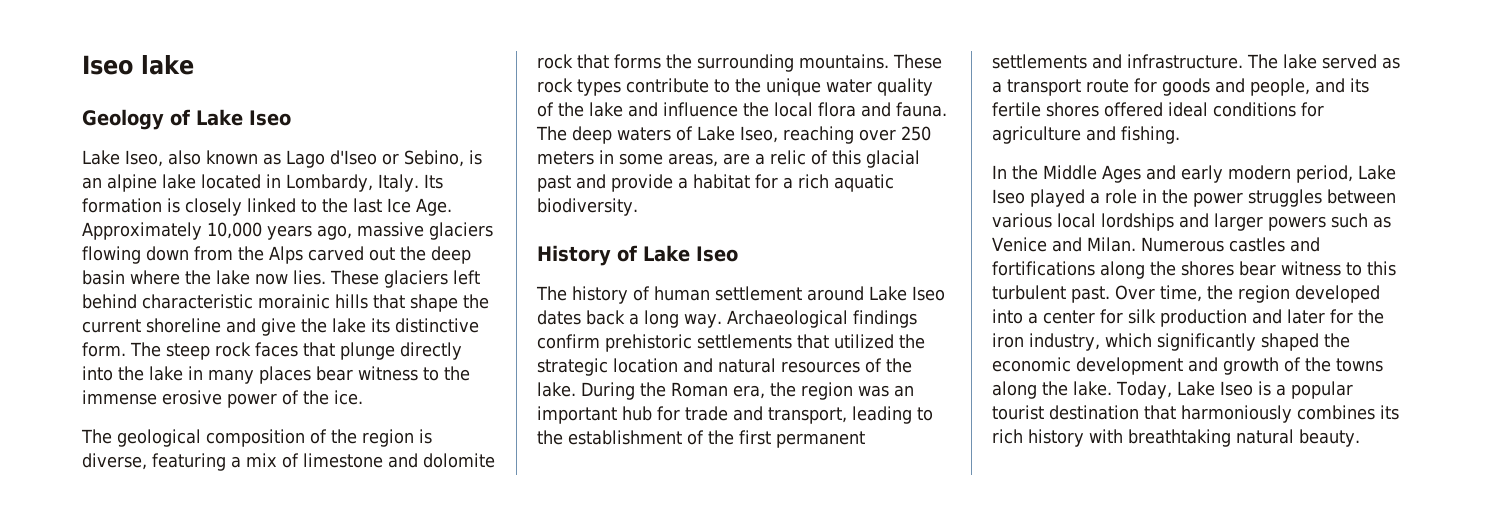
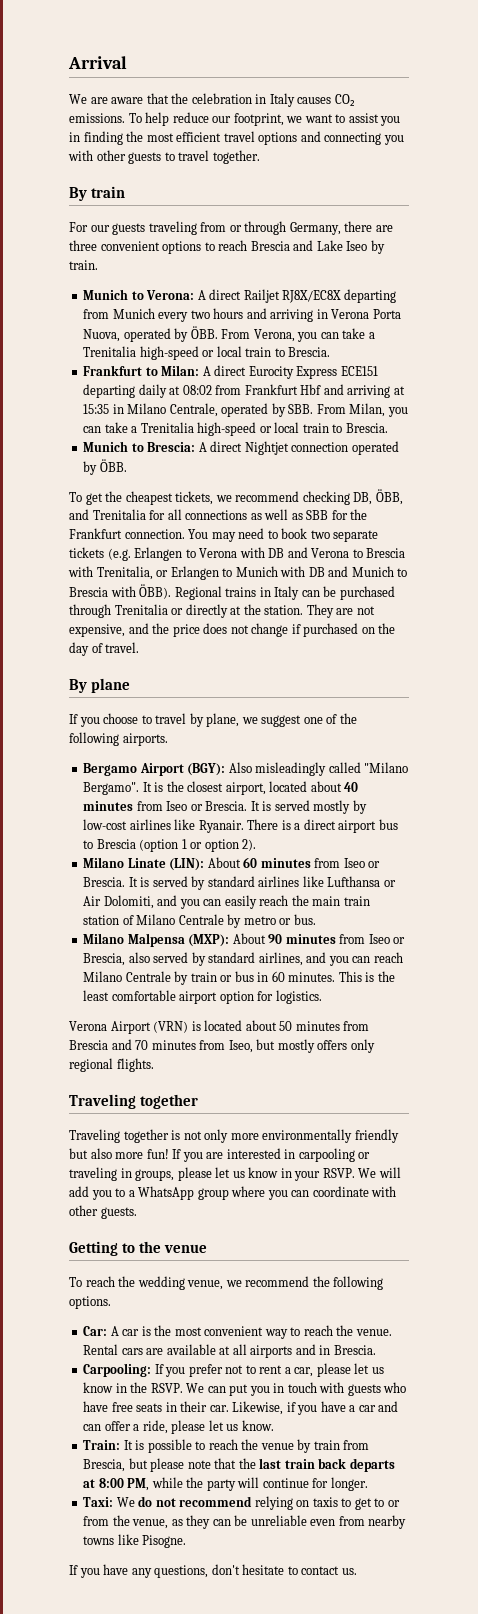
- Iseo lake
- Geology of Lake Iseo
- Lake Iseo, also known as Lago d'Iseo or Sebino, is an alpine lake located in Lombardy, Italy. Its formation is closely linked to the last Ice Age. Approximately 10,000 years ago, massive glaciers flowing down from the Alps carved out the deep basin where the lake now lies. These glaciers left behind characteristic morainic hills that shape the current shoreline and give the lake its distinctive form. The steep rock faces that plunge directly into the lake in many places bear witness to the immense erosive power of the ice.
- The geological composition of the region is diverse, featuring a mix of limestone and dolomite rock that forms the surrounding mountains. These rock types contribute to the unique water quality of the lake and influence the local flora and fauna. The deep waters of Lake Iseo, reaching over 250 meters in some areas, are a relic of this glacial past and provide a habitat for a rich aquatic biodiversity.
- History of Lake Iseo
- The history of human settlement around Lake Iseo dates back a long way. Archaeological findings confirm prehistoric settlements that utilized the strategic location and natural resources of the lake. During the Roman era, the region was an important hub for trade and transport, leading to the establishment of the first permanent settlements and infrastructure. The lake served as a transport route for goods and people, and its fertile shores offered ideal conditions for agriculture and fishing.
- In the Middle Ages and early modern period, Lake Iseo played a role in the power struggles between various local lordships and larger powers such as Venice and Milan. Numerous castles and fortifications along the shores bear witness to this turbulent past. Over time, the region developed into a center for silk production and later for the iron industry, which significantly shaped the economic development and growth of the towns along the lake. Today, Lake Iseo is a popular tourist destination that harmoniously combines its rich history with breathtaking natural beauty.
+ Arrival
+ We are aware that the celebration in Italy causes CO₂ emissions. To help reduce our footprint, we want to assist you in finding the most efficient travel options and connecting you with other guests to travel together.
+ By train
+ For our guests traveling from or through Germany, there are three convenient options to reach Brescia and Lake Iseo by train.
+ Munich to Verona: A direct Railjet RJ8X/EC8X departing from Munich every two hours and arriving in Verona Porta Nuova, operated by ÖBB. From Verona, you can take a Trenitalia high-speed or local train to Brescia.
+ Frankfurt to Milan: A direct Eurocity Express ECE151 departing daily at 08:02 from Frankfurt Hbf and arriving at 15:35 in Milano Centrale, operated by SBB. From Milan, you can take a Trenitalia high-speed or local train to Brescia.
+ Munich to Brescia: A direct Nightjet connection operated by ÖBB.
+ To get the cheapest tickets, we recommend checking DB, ÖBB, and Trenitalia for all connections as well as SBB for the Frankfurt connection. You may need to book two separate tickets (e.g. Erlangen to Verona with DB and Verona to Brescia with Trenitalia, or Erlangen to Munich with DB and Munich to Brescia with ÖBB). Regional trains in Italy can be purchased through Trenitalia or directly at the station. They are not expensive, and the price does not change if purchased on the day of travel.
+ By plane
+ If you choose to travel by plane, we suggest one of the following airports.
+ Bergamo Airport (BGY): Also misleadingly called "Milano Bergamo". It is the closest airport, located about 40 minutes from Iseo or Brescia. It is served mostly by low-cost airlines like Ryanair. There is a direct airport bus to Brescia (option 1 or option 2).
+ Milano Linate (LIN): About 60 minutes from Iseo or Brescia. It is served by standard airlines like Lufthansa or Air Dolomiti, and you can easily reach the main train station of Milano Centrale by metro or bus.
+ Milano Malpensa (MXP): About 90 minutes from Iseo or Brescia, also served by standard airlines, and you can reach Milano Centrale by train or bus in 60 minutes. This is the least comfortable airport option for logistics.
+ Verona Airport (VRN) is located about 50 minutes from Brescia and 70 minutes from Iseo, but mostly offers only regional flights.
+ Traveling together
+ Traveling together is not only more environmentally friendly but also more fun! If you are interested in carpooling or traveling in groups, please let us know in your RSVP. We will add you to a WhatsApp group where you can coordinate with other guests.
+ Getting to the venue
+ To reach the wedding venue, we recommend the following options.
+ Car: A car is the most convenient way to reach the venue. Rental cars are available at all airports and in Brescia.
+ Carpooling: If you prefer not to rent a car, please let us know in the RSVP. We can put you in touch with guests who have free seats in their car. Likewise, if you have a car and can offer a ride, please let us know.
+ Train: It is possible to reach the venue by train from Brescia, but please note that the last train back departs at 8:00 PM, while the party will continue for longer.
+ Taxi: We do not recommend relying on taxis to get to or from the venue, as they can be unreliable even from nearby towns like Pisogne.
+ If you have any questions, don't hesitate to contact us.

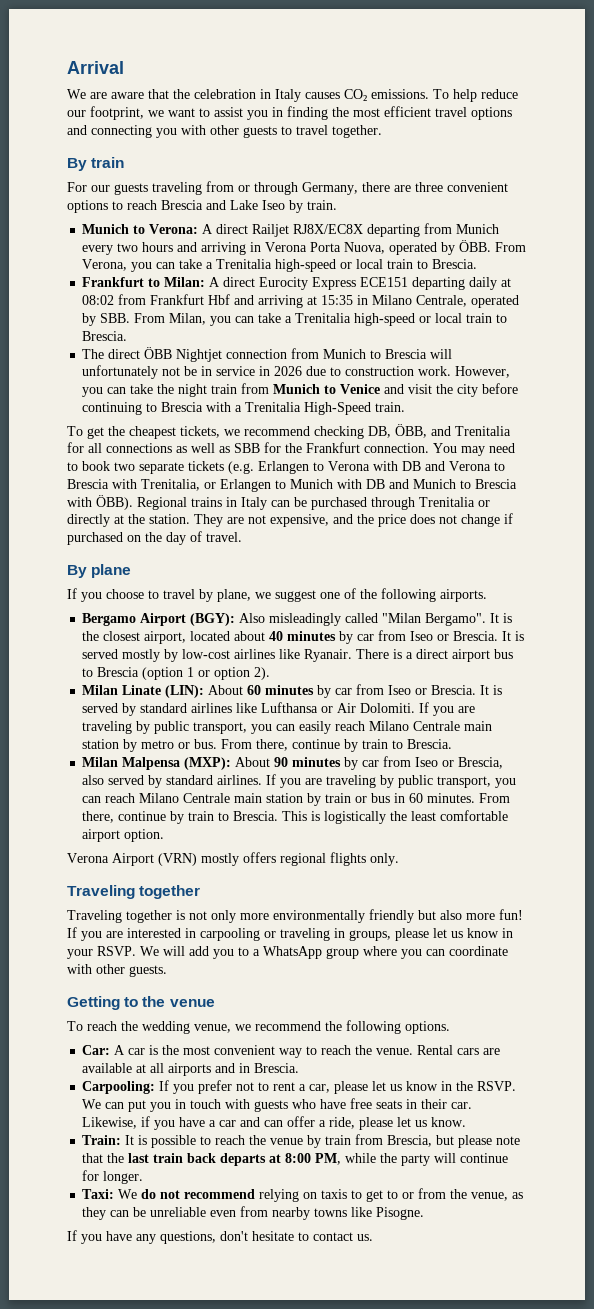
- Munich to Brescia: A direct Nightjet connection operated by ÖBB.
+ The direct ÖBB Nightjet connection from Munich to Brescia will unfortunately not be in service in 2026 due to construction work. However, you can take the night train from Munich to Venice and visit the city before continuing to Brescia with a Trenitalia High-Speed train.
- Bergamo Airport (BGY): Also misleadingly called "Milano Bergamo".
+ Bergamo Airport (BGY): Also misleadingly called "Milan Bergamo".
- It is the closest airport, located about 40 minutes from Iseo or Brescia.
+ It is the closest airport, located about 40 minutes by car from Iseo or Brescia.
- Milano Linate (LIN): About 60 minutes from Iseo or Brescia.
+ Milan Linate (LIN): About 60 minutes by car from Iseo or Brescia.
- It is served by standard airlines like Lufthansa or Air Dolomiti, and you can easily reach the main train station of Milano Centrale by metro or bus.
- Milano Malpensa (MXP): About 90 minutes from Iseo or Brescia, also served by standard airlines, and you can reach Milano Centrale by train or bus in 60 minutes.
+ It is served by standard airlines like Lufthansa or Air Dolomiti. If you are traveling by public transport, you can easily reach Milano Centrale main station by metro or bus. From there, continue by train to Brescia.
+ Milan Malpensa (MXP): About 90 minutes by car from Iseo or Brescia, also served by standard airlines. If you are traveling by public transport, you can reach Milano Centrale main station by train or bus in 60 minutes. From there, continue by train to Brescia.
- This is the least comfortable airport option for logistics.
+ This is logistically the least comfortable airport option.
- Verona Airport (VRN) is located about 50 minutes from Brescia and 70 minutes from Iseo, but mostly offers only regional flights.
+ Verona Airport (VRN) mostly offers regional flights only.

